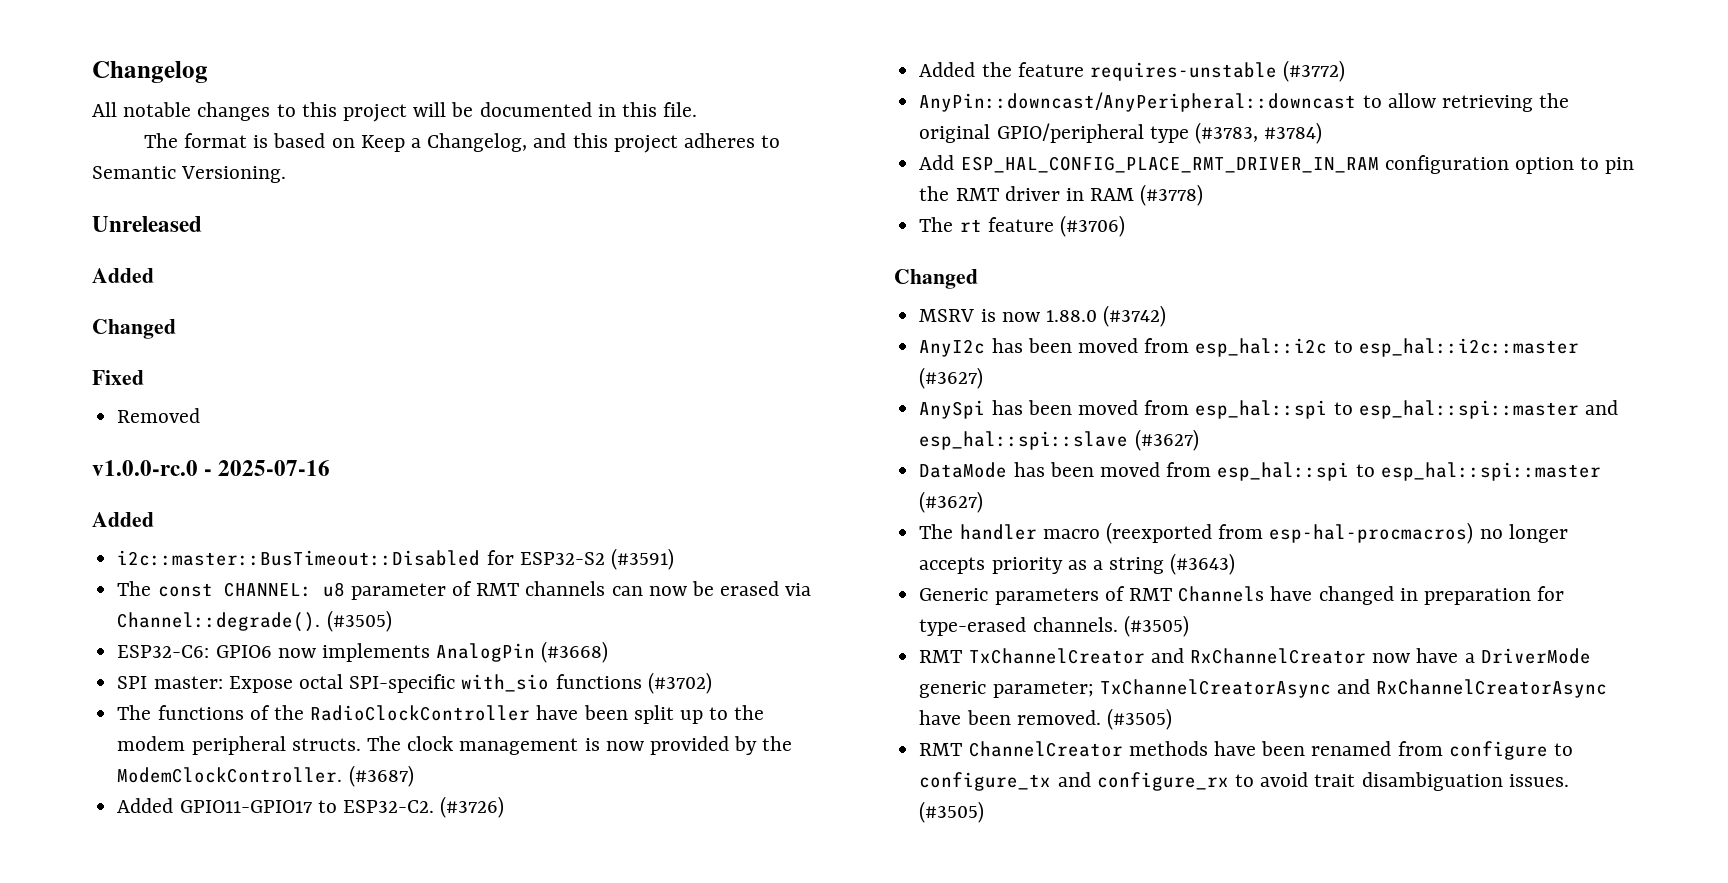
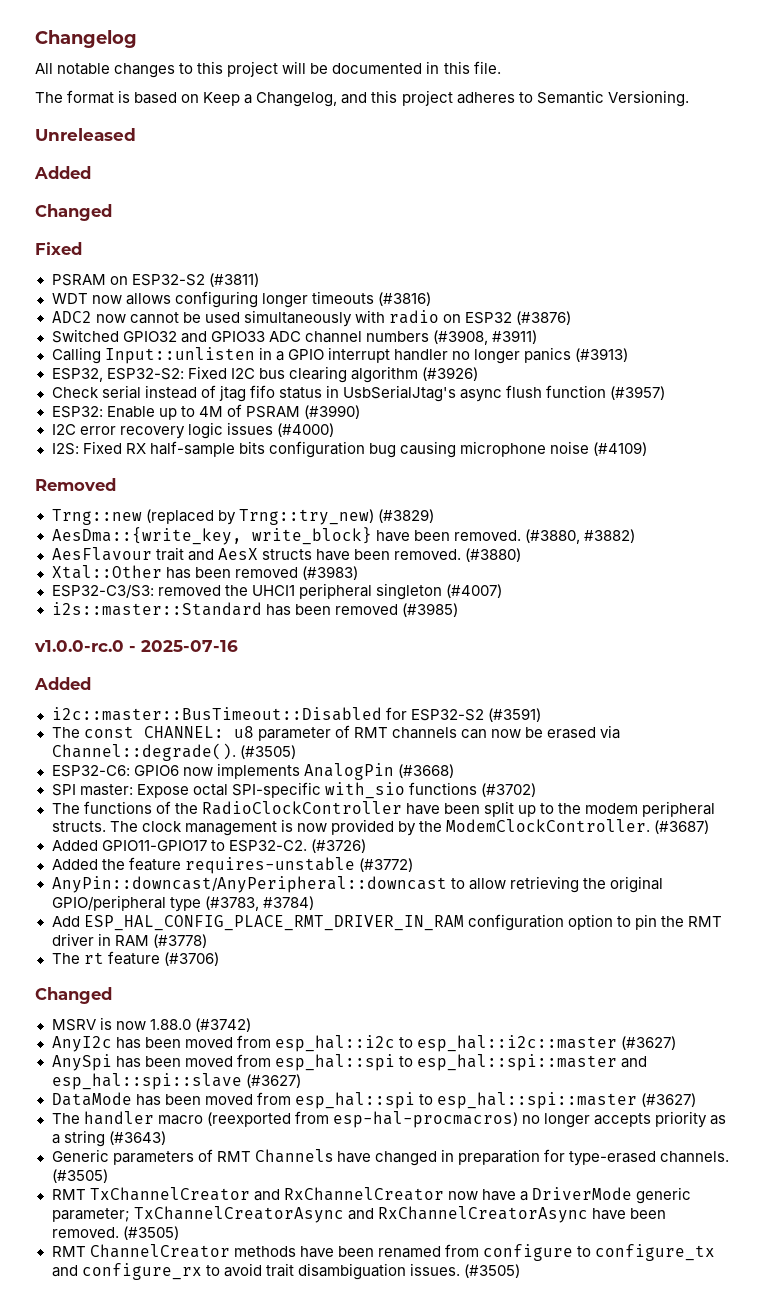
+ PSRAM on ESP32-S2 (#3811)
+ WDT now allows configuring longer timeouts (#3816)
+ ADC2 now cannot be used simultaneously with radio on ESP32 (#3876)
+ Switched GPIO32 and GPIO33 ADC channel numbers (#3908, #3911)
+ Calling Input::unlisten in a GPIO interrupt handler no longer panics (#3913)
+ ESP32, ESP32-S2: Fixed I2C bus clearing algorithm (#3926)
+ Check serial instead of jtag fifo status in UsbSerialJtag's async flush function (#3957)
+ ESP32: Enable up to 4M of PSRAM (#3990)
+ I2C error recovery logic issues (#4000)
+ I2S: Fixed RX half-sample bits configuration bug causing microphone noise (#4109)
  Removed
+ Trng::new (replaced by Trng::try_new) (#3829)
+ AesDma::{write_key, write_block} have been removed. (#3880, #3882)
+ AesFlavour trait and AesX structs have been removed. (#3880)
+ Xtal::Other has been removed (#3983)
+ ESP32-C3/S3: removed the UHCI1 peripheral singleton (#4007)
+ i2s::master::Standard has been removed (#3985)

